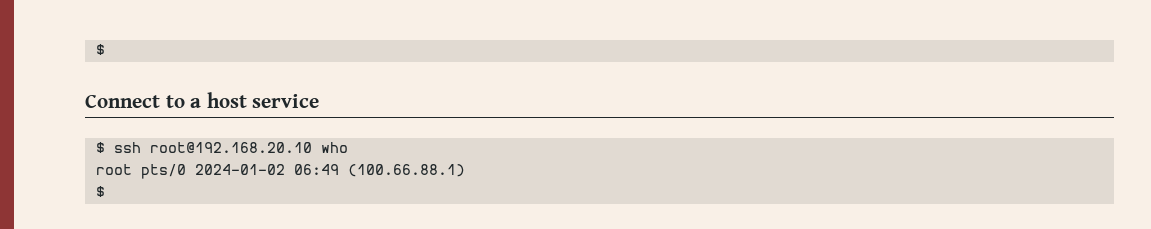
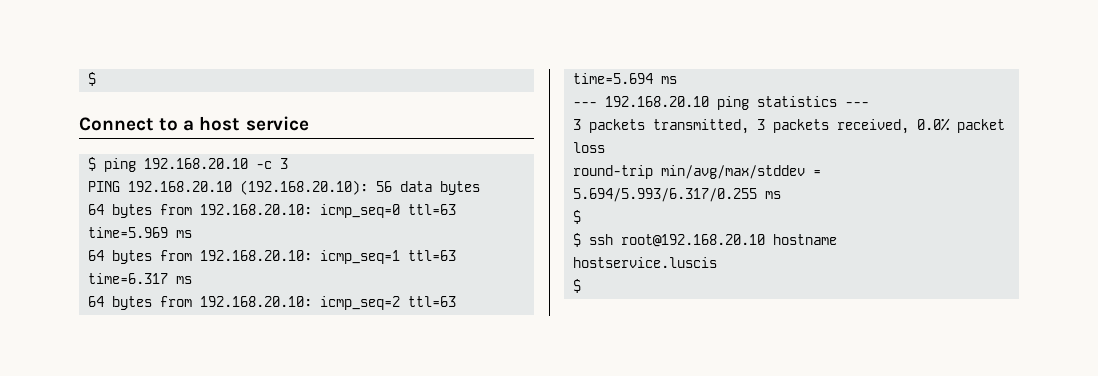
- $ ssh root@192.168.20.10 who
- root pts/0 2024-01-02 06:49 (100.66.88.1)
+ $ ping 192.168.20.10 -c 3
+ PING 192.168.20.10 (192.168.20.10): 56 data bytes
+ 64 bytes from 192.168.20.10: icmp_seq=0 ttl=63 time=5.969 ms
+ 64 bytes from 192.168.20.10: icmp_seq=1 ttl=63 time=6.317 ms
+ 64 bytes from 192.168.20.10: icmp_seq=2 ttl=63 time=5.694 ms
+ --- 192.168.20.10 ping statistics ---
+ 3 packets transmitted, 3 packets received, 0.0% packet loss
+ round-trip min/avg/max/stddev = 5.694/5.993/6.317/0.255 ms
+ $
+ $ ssh root@192.168.20.10 hostname
+ hostservice.luscis

